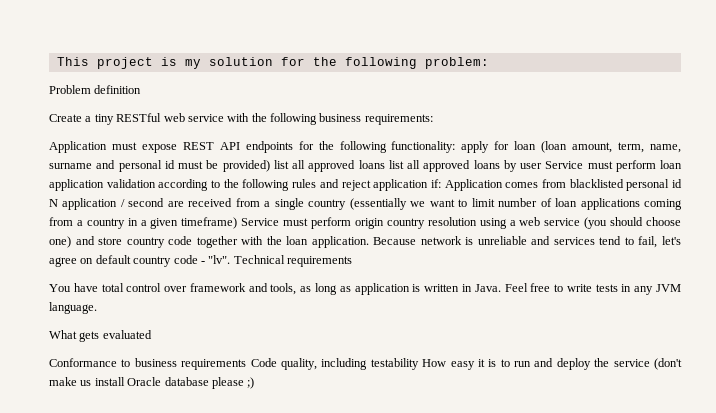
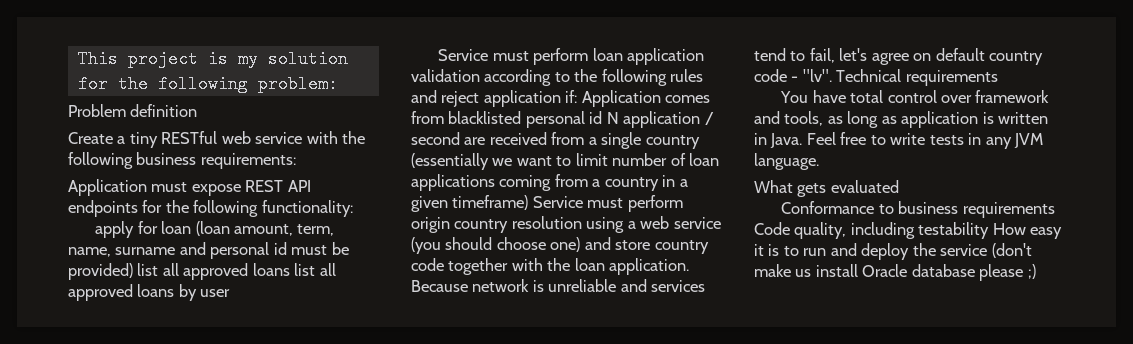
- Application must expose REST API endpoints for the following functionality: apply for loan (loan amount, term, name, surname and personal id must be provided) list all approved loans list all approved loans by user Service must perform loan application validation according to the following rules and reject application if:
+ Application must expose REST API endpoints for the following functionality:
+ apply for loan (loan amount, term, name, surname and personal id must be provided) list all approved loans list all approved loans by user
+ Service must perform loan application validation according to the following rules and reject application if:

